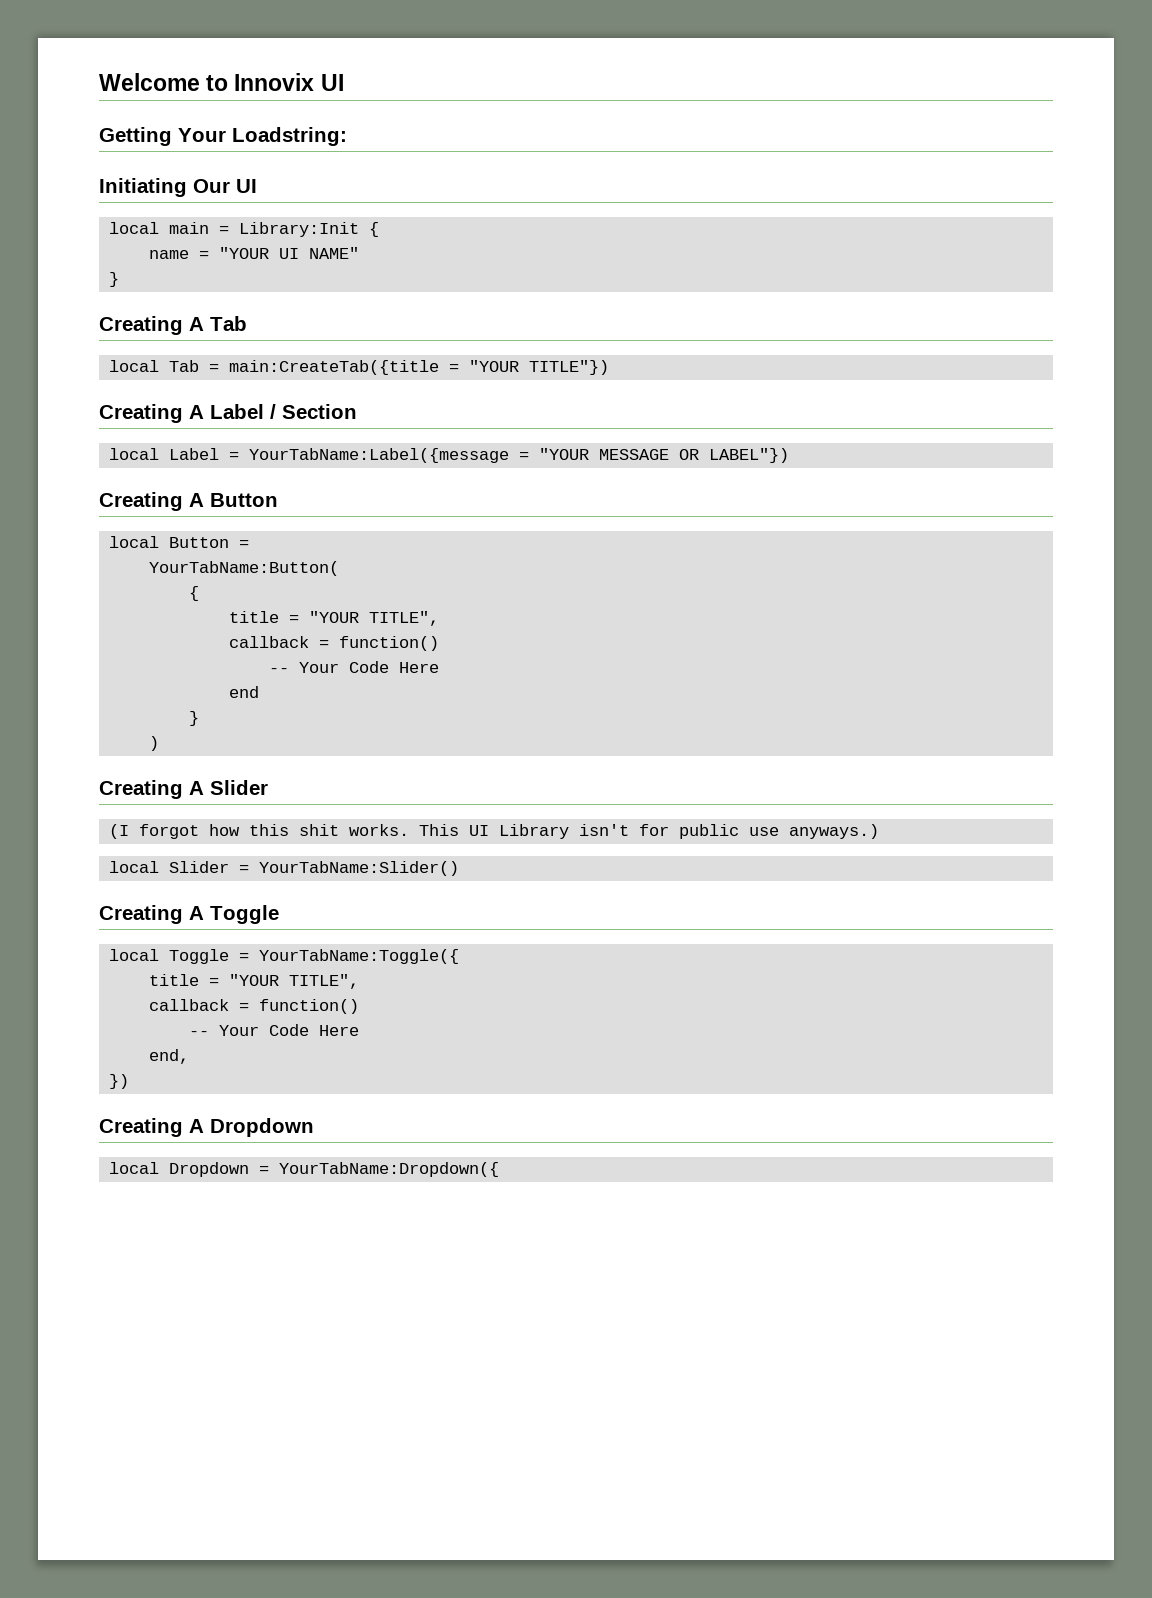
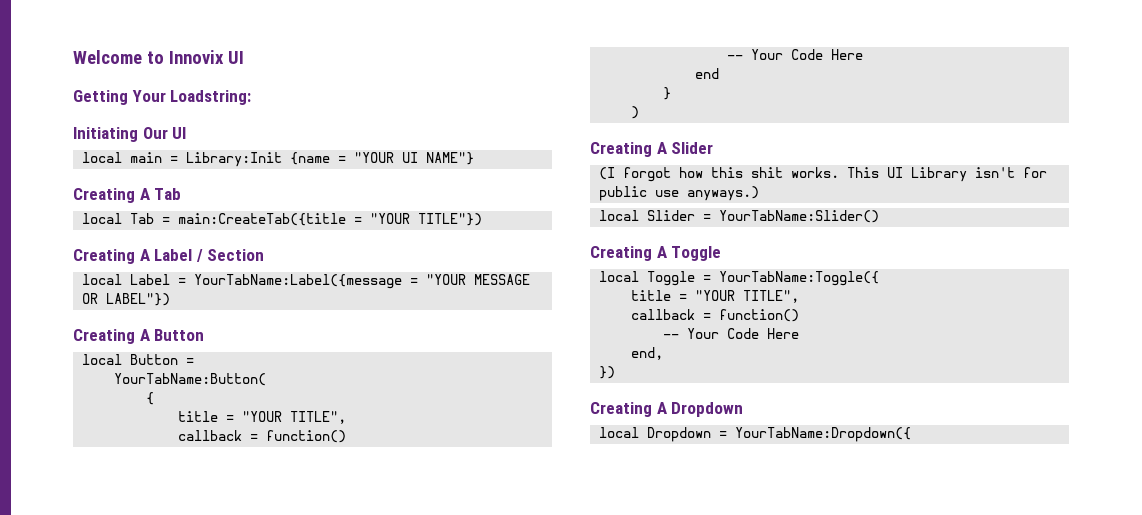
- local main = Library:Init {
- name = "YOUR UI NAME"
- }
+ local main = Library:Init {name = "YOUR UI NAME"}

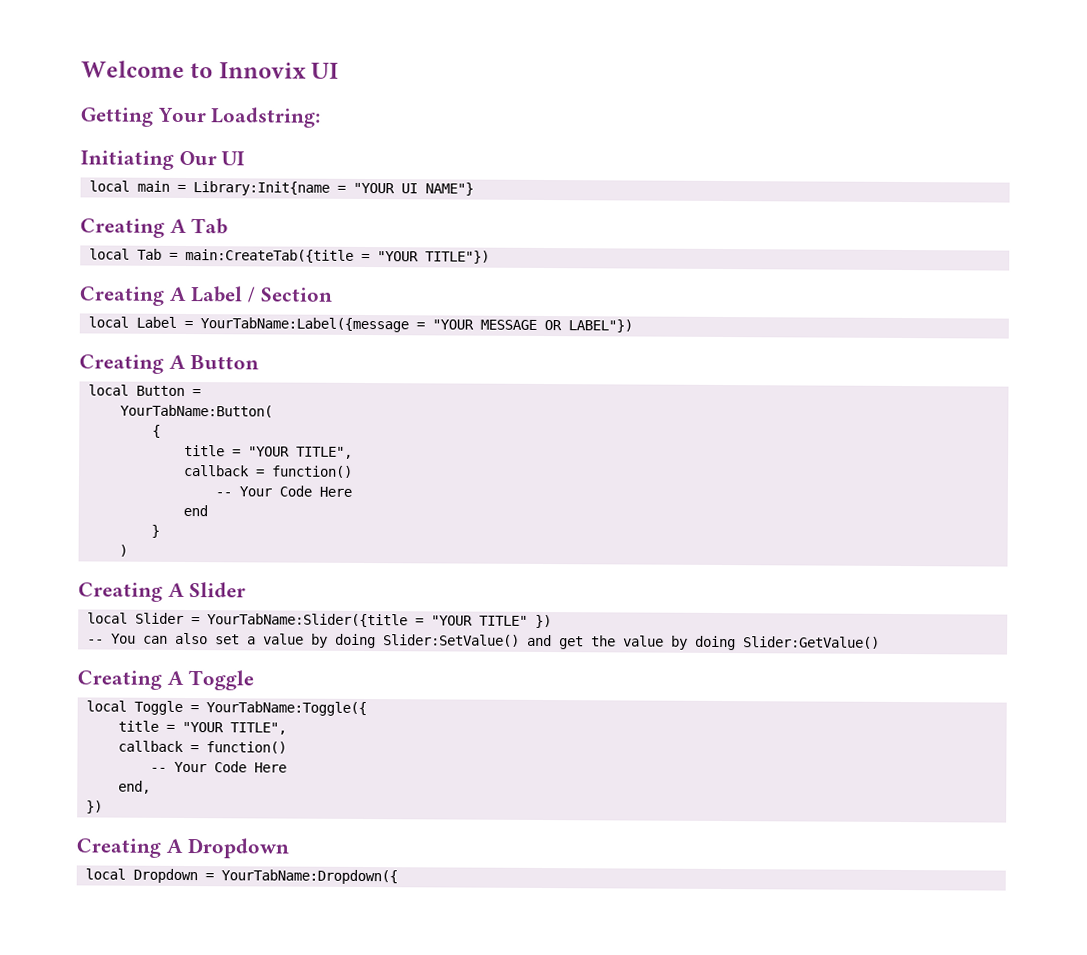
- local main = Library:Init {name = "YOUR UI NAME"}
+ local main = Library:Init{name = "YOUR UI NAME"}
- (I forgot how this shit works. This UI Library isn't for public use anyways.)
- local Slider = YourTabName:Slider()
+ local Slider = YourTabName:Slider({title = "YOUR TITLE" })
+ -- You can also set a value by doing Slider:SetValue() and get the value by doing Slider:GetValue()

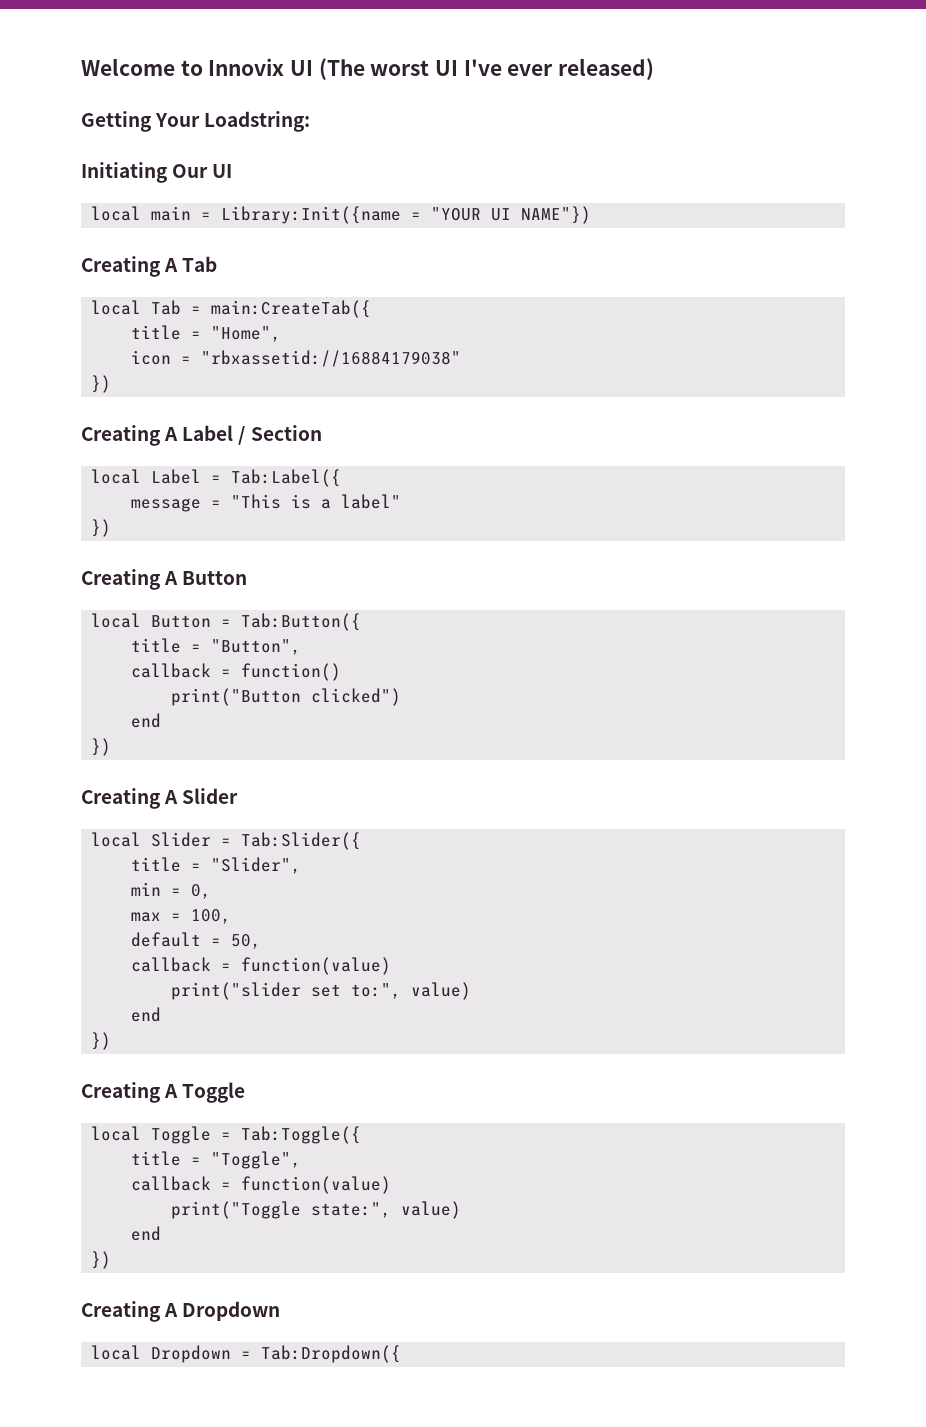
- Welcome to Innovix UI
+ Welcome to Innovix UI (The worst UI I've ever released)
- local main = Library:Init{name = "YOUR UI NAME"}
+ local main = Library:Init({name = "YOUR UI NAME"})
- local Tab = main:CreateTab({title = "YOUR TITLE"})
+ local Tab = main:CreateTab({
+ title = "Home",
+ icon = "rbxassetid://16884179038"
+ })
- local Label = YourTabName:Label({message = "YOUR MESSAGE OR LABEL"})
+ local Label = Tab:Label({
+ message = "This is a label"
+ })
- local Button =
- YourTabName:Button(
- {
- title = "YOUR TITLE",
+ local Button = Tab:Button({
+ title = "Button",
  callback = function()
- -- Your Code Here
+ print("Button clicked")
  end
- }
- )
+ })
- local Slider = YourTabName:Slider({title = "YOUR TITLE" })
- -- You can also set a value by doing Slider:SetValue() and get the value by doing Slider:GetValue()
+ local Slider = Tab:Slider({
+ title = "Slider",
+ min = 0,
+ max = 100,
+ default = 50,
+ callback = function(value)
+ print("slider set to:", value)
+ end
+ })
- local Toggle = YourTabName:Toggle({
- title = "YOUR TITLE",
- callback = function()
- -- Your Code Here
- end,
+ local Toggle = Tab:Toggle({
+ title = "Toggle",
+ callback = function(value)
+ print("Toggle state:", value)
+ end
- local Dropdown = YourTabName:Dropdown({
+ local Dropdown = Tab:Dropdown({

